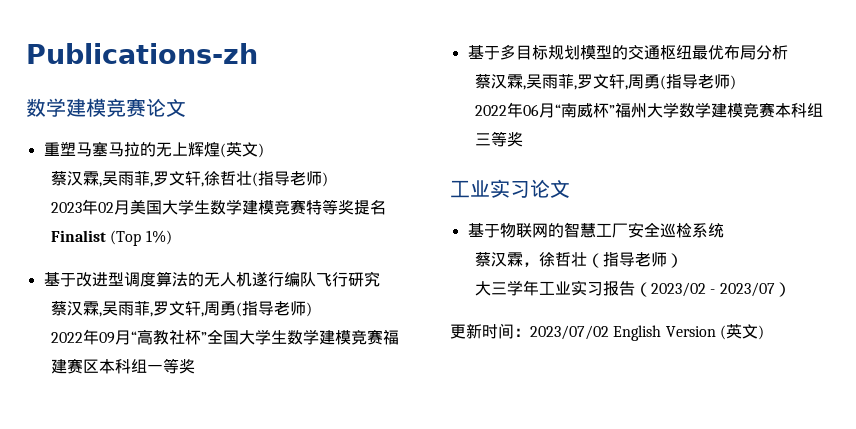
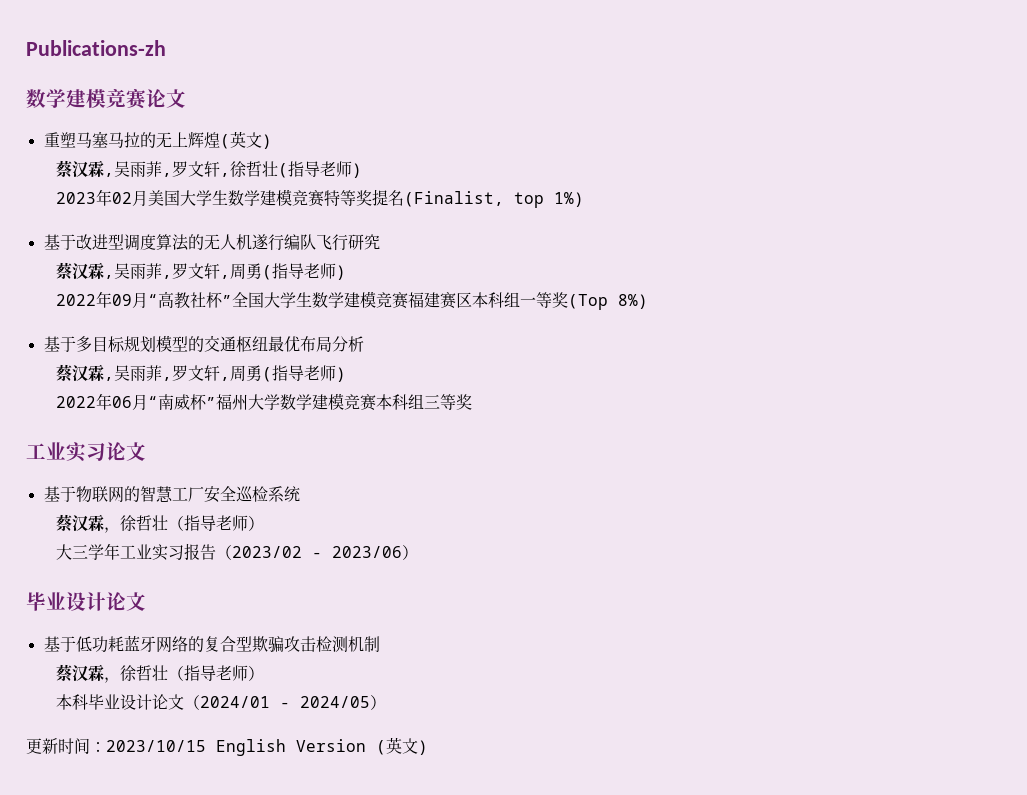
- 2023年02月美国大学生数学建模竞赛特等奖提名Finalist (Top 1%)
+ 2023年02月美国大学生数学建模竞赛特等奖提名(Finalist, top 1%)
- 2022年09月“高教社杯”全国大学生数学建模竞赛福建赛区本科组一等奖
+ 2022年09月“高教社杯”全国大学生数学建模竞赛福建赛区本科组一等奖(Top 8%)
- 大三学年工业实习报告（2023/02 - 2023/07）
+ 大三学年工业实习报告（2023/02 - 2023/06）
+ 毕业设计论文
+ 基于低功耗蓝牙网络的复合型欺骗攻击检测机制
+ 蔡汉霖，徐哲壮（指导老师）
+ 本科毕业设计论文（2024/01 - 2024/05）
- 更新时间：2023/07/02 English Version (英文)
+ 更新时间：2023/10/15 English Version (英文)

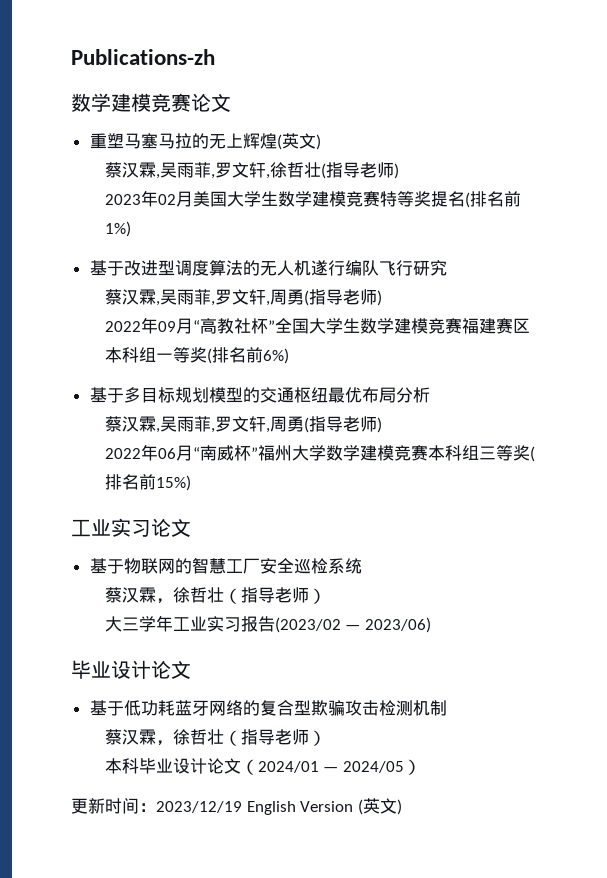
- 2023年02月美国大学生数学建模竞赛特等奖提名(Finalist, top 1%)
+ 2023年02月美国大学生数学建模竞赛特等奖提名(排名前1%)
- 2022年09月“高教社杯”全国大学生数学建模竞赛福建赛区本科组一等奖(Top 8%)
+ 2022年09月“高教社杯”全国大学生数学建模竞赛福建赛区本科组一等奖(排名前6%)
- 2022年06月“南威杯”福州大学数学建模竞赛本科组三等奖
+ 2022年06月“南威杯”福州大学数学建模竞赛本科组三等奖(排名前15%)
- 大三学年工业实习报告（2023/02 - 2023/06）
+ 大三学年工业实习报告(2023/02 — 2023/06)
- 本科毕业设计论文（2024/01 - 2024/05）
+ 本科毕业设计论文（2024/01 — 2024/05）
- 更新时间：2023/10/15 English Version (英文)
+ 更新时间：2023/12/19 English Version (英文)

